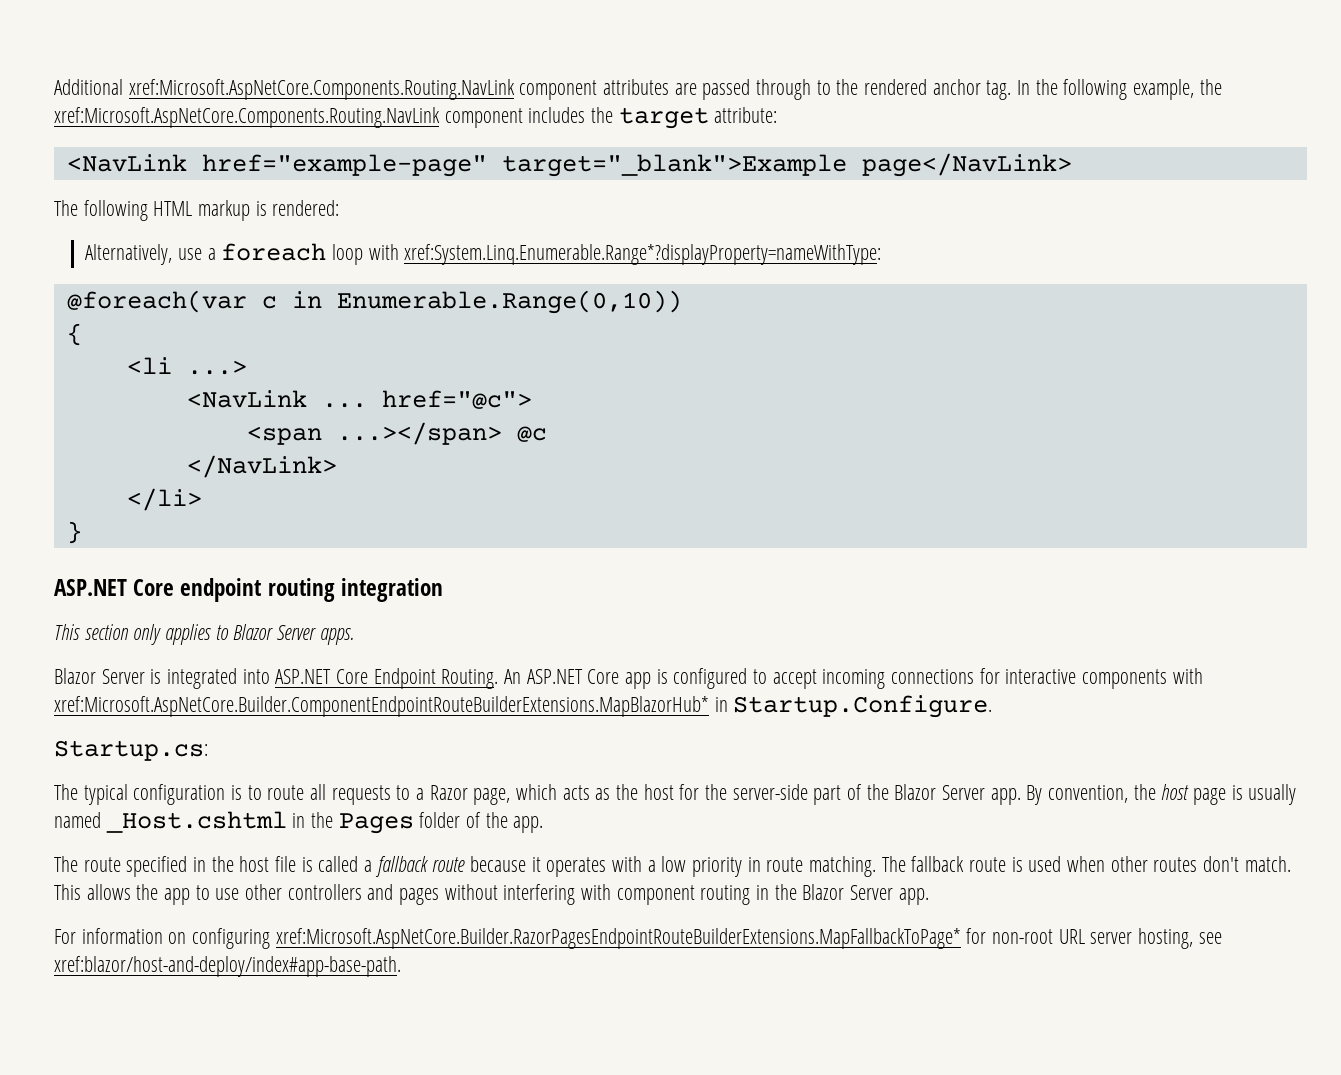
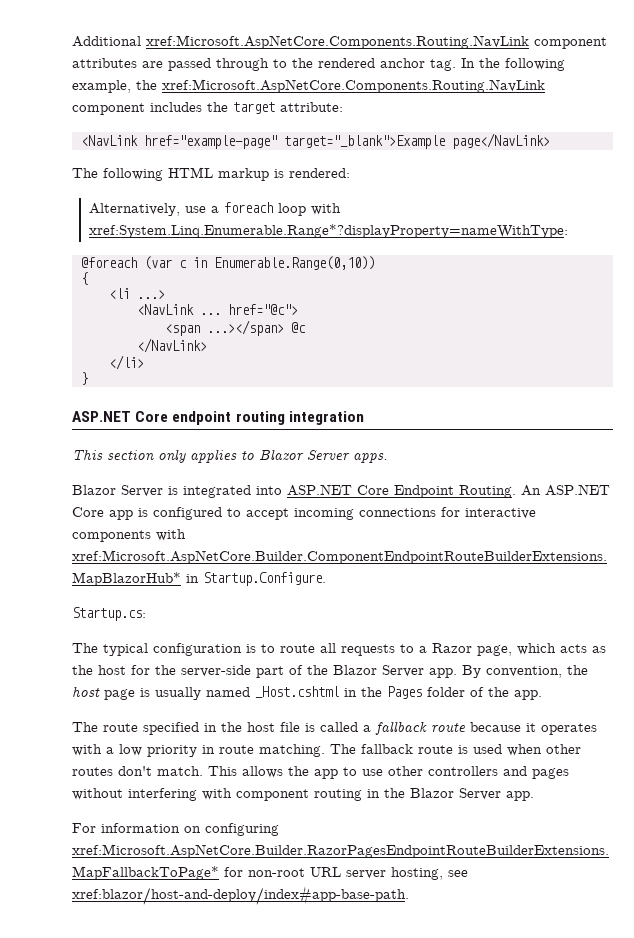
- @foreach(var c in Enumerable.Range(0,10))
+ @foreach (var c in Enumerable.Range(0,10))

